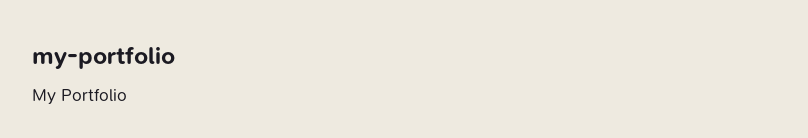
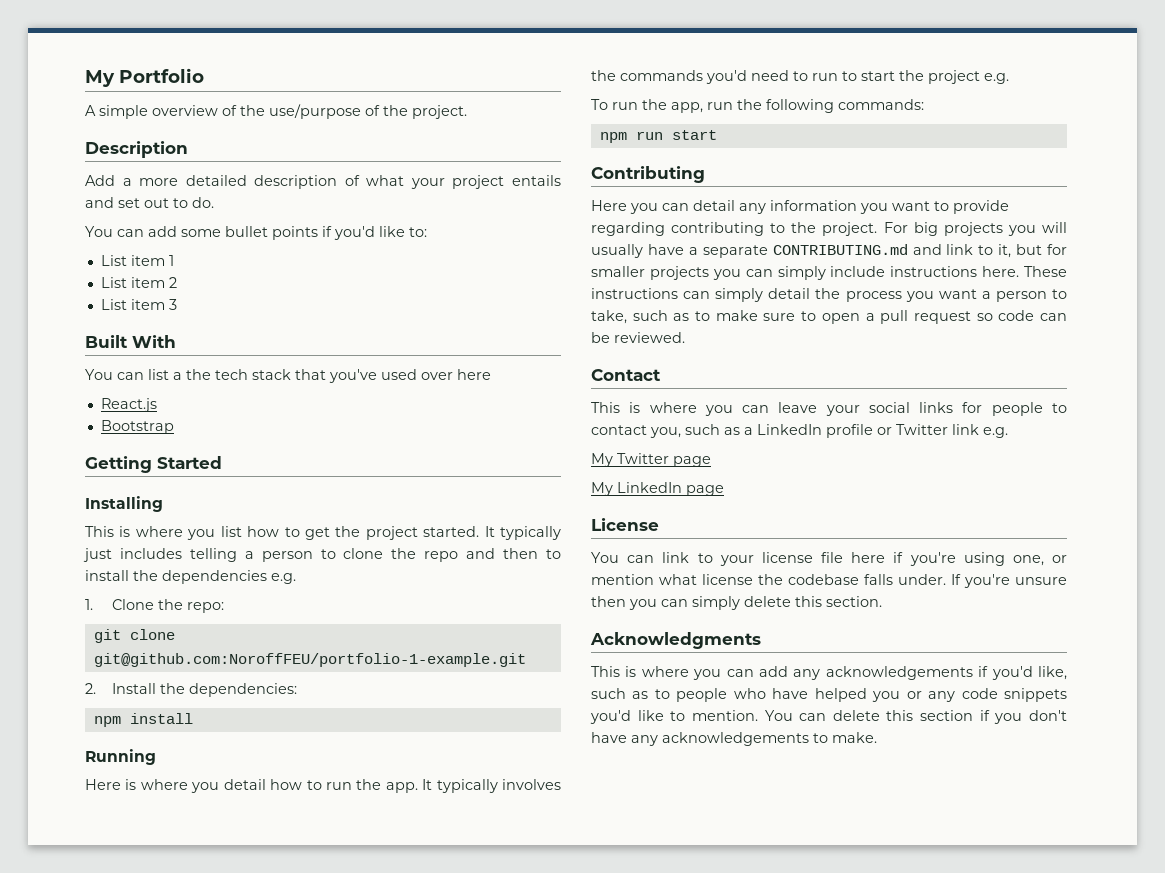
- my-portfolio
  My Portfolio
+ A simple overview of the use/purpose of the project.
+ Description
+ Add a more detailed description of what your project entails and set out to do.
+ You can add some bullet points if you'd like to:
+ List item 1
+ List item 2
+ List item 3
+ Built With
+ You can list a the tech stack that you've used over here
+ React.js
+ Bootstrap
+ Getting Started
+ Installing
+ This is where you list how to get the project started. It typically just includes telling a person to clone the repo and then to install the dependencies e.g.
+ 1. Clone the repo:
+ git clone git@github.com:NoroffFEU/portfolio-1-example.git
+ 2. Install the dependencies:
+ npm install
+ Running
+ Here is where you detail how to run the app. It typically involves the commands you'd need to run to start the project e.g.
+ To run the app, run the following commands:
+ npm run start
+ Contributing
+ Here you can detail any information you want to provide regarding contributing to the project. For big projects you will usually have a separate CONTRIBUTING.md and link to it, but for smaller projects you can simply include instructions here. These instructions can simply detail the process you want a person to take, such as to make sure to open a pull request so code can be reviewed.
+ Contact
+ This is where you can leave your social links for people to contact you, such as a LinkedIn profile or Twitter link e.g.
+ My Twitter page
+ My LinkedIn page
+ License
+ You can link to your license file here if you're using one, or mention what license the codebase falls under. If you're unsure then you can simply delete this section.
+ Acknowledgments
+ This is where you can add any acknowledgements if you'd like, such as to people who have helped you or any code snippets you'd like to mention. You can delete this section if you don't have any acknowledgements to make.

